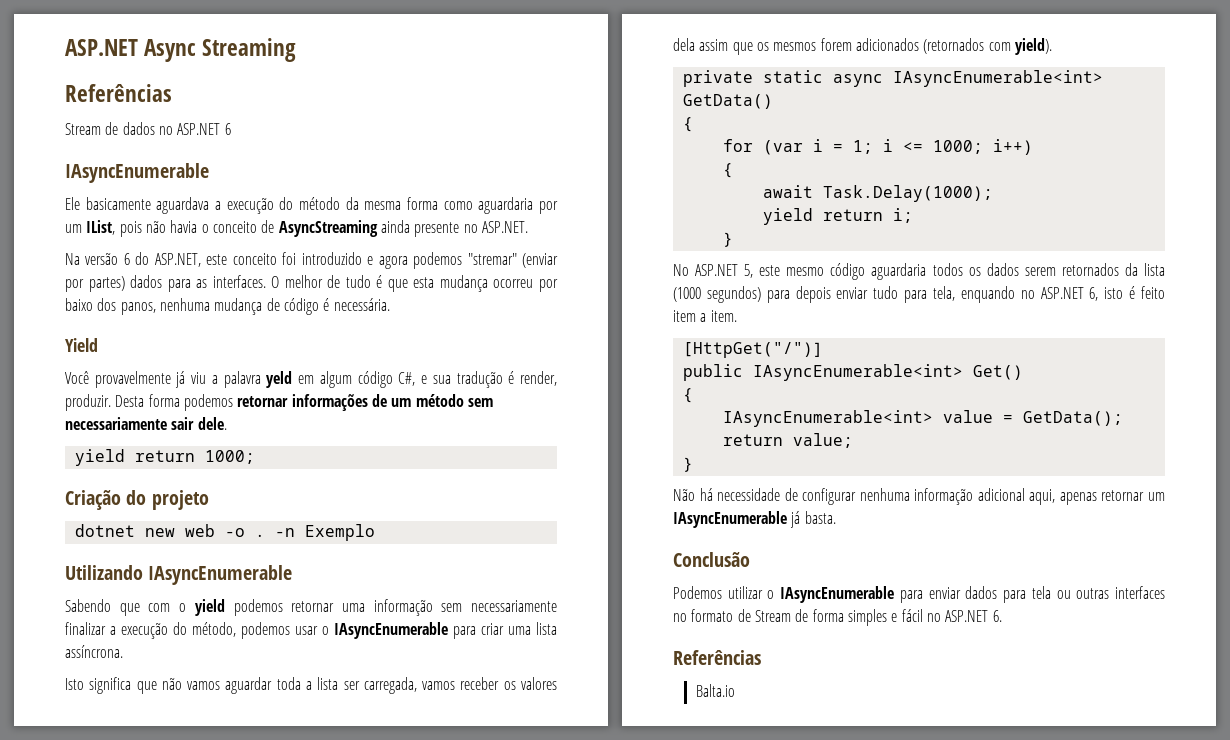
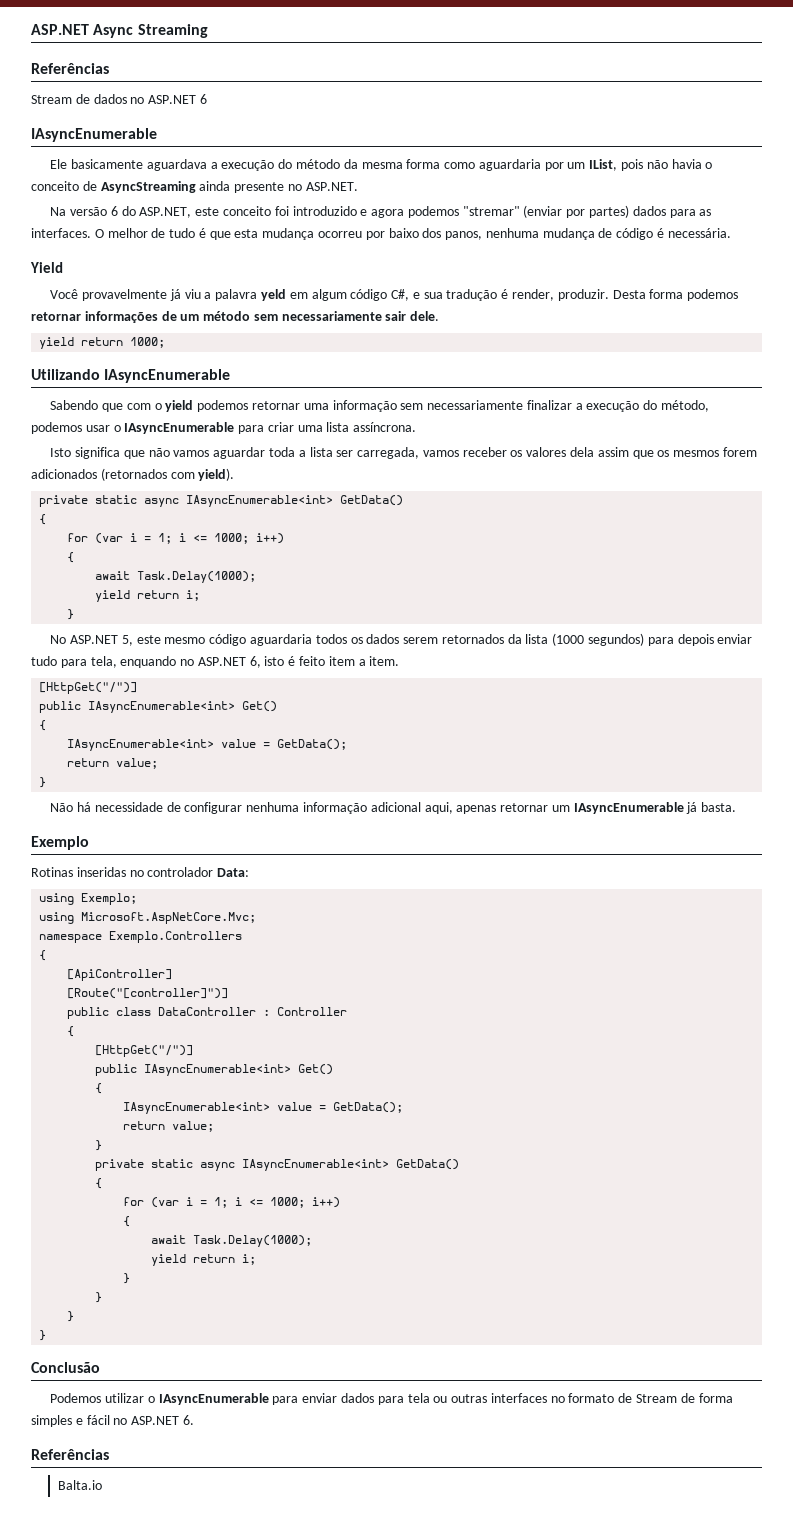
- Criação do projeto
- dotnet new web -o . -n Exemplo
+ Exemplo
+ Rotinas inseridas no controlador Data:
+ using Exemplo;
+ using Microsoft.AspNetCore.Mvc;
+ namespace Exemplo.Controllers
+ {
+ [ApiController]
+ [Route("[controller]")]
+ public class DataController : Controller
+ {
+ [HttpGet("/")]
+ public IAsyncEnumerable<int> Get()
+ {
+ IAsyncEnumerable<int> value = GetData();
+ return value;
+ }
+ private static async IAsyncEnumerable<int> GetData()
+ {
+ for (var i = 1; i <= 1000; i++)
+ {
+ await Task.Delay(1000);
+ yield return i;
+ }
+ }
+ }
+ }

